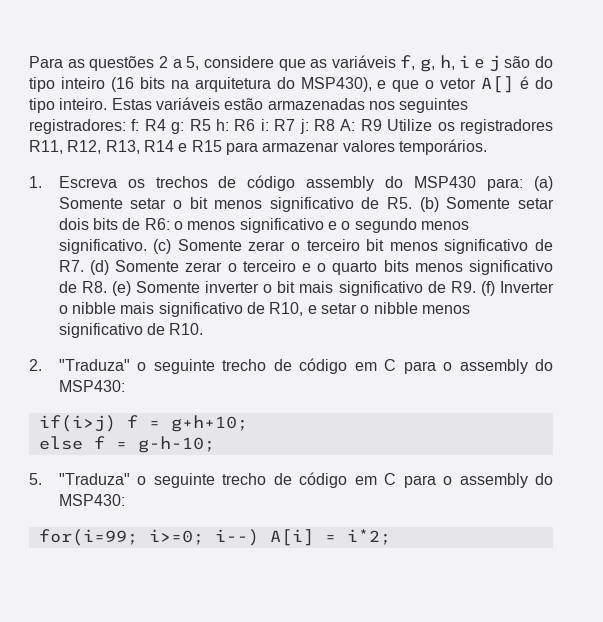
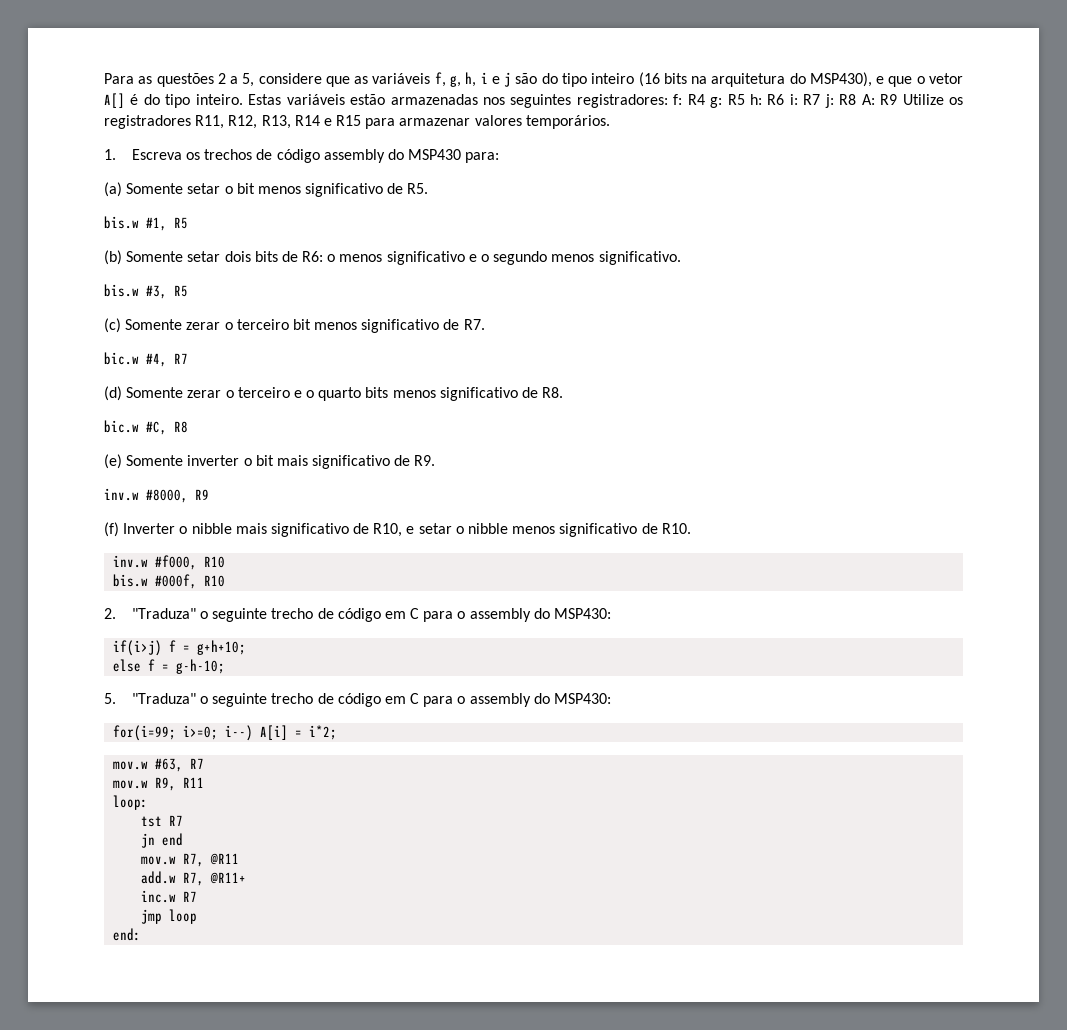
- 1. Escreva os trechos de código assembly do MSP430 para: (a) Somente setar o bit menos significativo de R5. (b) Somente setar dois bits de R6:
+ 1. Escreva os trechos de código assembly do MSP430 para:
+ (a) Somente setar o bit menos significativo de R5.
+ bis.w #1, R5
+ (b) Somente setar dois bits de R6:
- o menos significativo e o segundo menos significativo. (c) Somente zerar o terceiro bit menos significativo de R7. (d) Somente zerar o terceiro e o quarto bits menos significativo de R8. (e) Somente inverter o bit mais significativo de R9. (f) Inverter o nibble mais significativo de R10, e setar o nibble menos significativo de R10.
+ o menos significativo e o segundo menos significativo.
+ bis.w #3, R5
+ (c) Somente zerar o terceiro bit menos significativo de R7.
+ bic.w #4, R7
+ (d) Somente zerar o terceiro e o quarto bits menos significativo de R8.
+ bic.w #C, R8
+ (e) Somente inverter o bit mais significativo de R9.
+ inv.w #8000, R9
+ (f) Inverter o nibble mais significativo de R10, e setar o nibble menos significativo de R10.
+ inv.w #f000, R10
+ bis.w #000f, R10
+ mov.w #63, R7
+ mov.w R9, R11
+ loop:
+ tst R7
+ jn end
+ mov.w R7, @R11
+ add.w R7, @R11+
+ inc.w R7
+ jmp loop
+ end:

